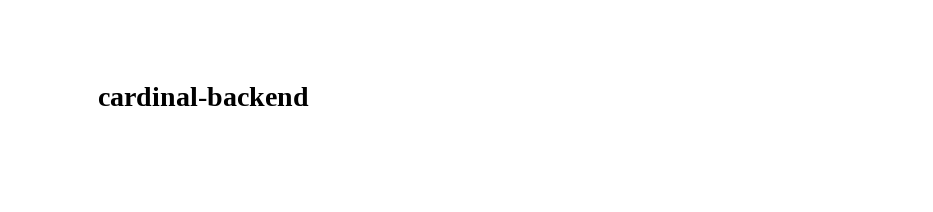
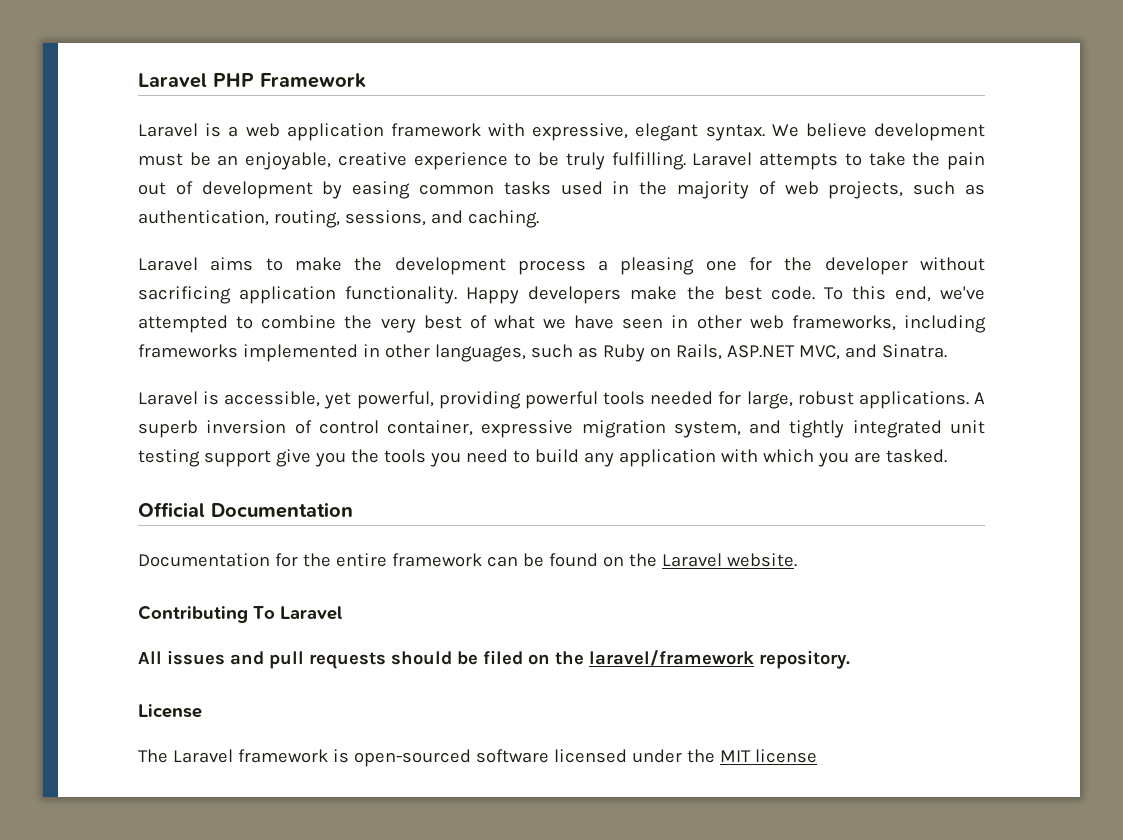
- cardinal-backend
+ Laravel PHP Framework
+ Laravel is a web application framework with expressive, elegant syntax. We believe development must be an enjoyable, creative experience to be truly fulfilling. Laravel attempts to take the pain out of development by easing common tasks used in the majority of web projects, such as authentication, routing, sessions, and caching.
+ Laravel aims to make the development process a pleasing one for the developer without sacrificing application functionality. Happy developers make the best code. To this end, we've attempted to combine the very best of what we have seen in other web frameworks, including frameworks implemented in other languages, such as Ruby on Rails, ASP.NET MVC, and Sinatra.
+ Laravel is accessible, yet powerful, providing powerful tools needed for large, robust applications. A superb inversion of control container, expressive migration system, and tightly integrated unit testing support give you the tools you need to build any application with which you are tasked.
+ Official Documentation
+ Documentation for the entire framework can be found on the Laravel website.
+ Contributing To Laravel
+ All issues and pull requests should be filed on the laravel/framework repository.
+ License
+ The Laravel framework is open-sourced software licensed under the MIT license

